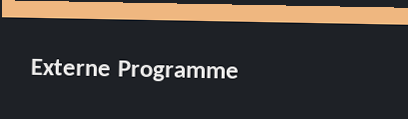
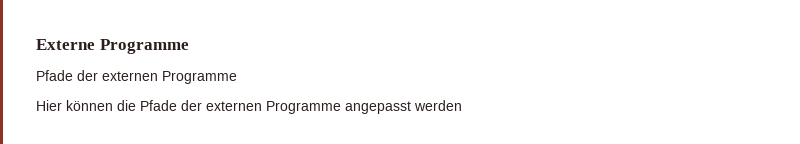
  Externe Programme
+ Pfade der externen Programme
+ Hier können die Pfade der externen Programme angepasst werden

